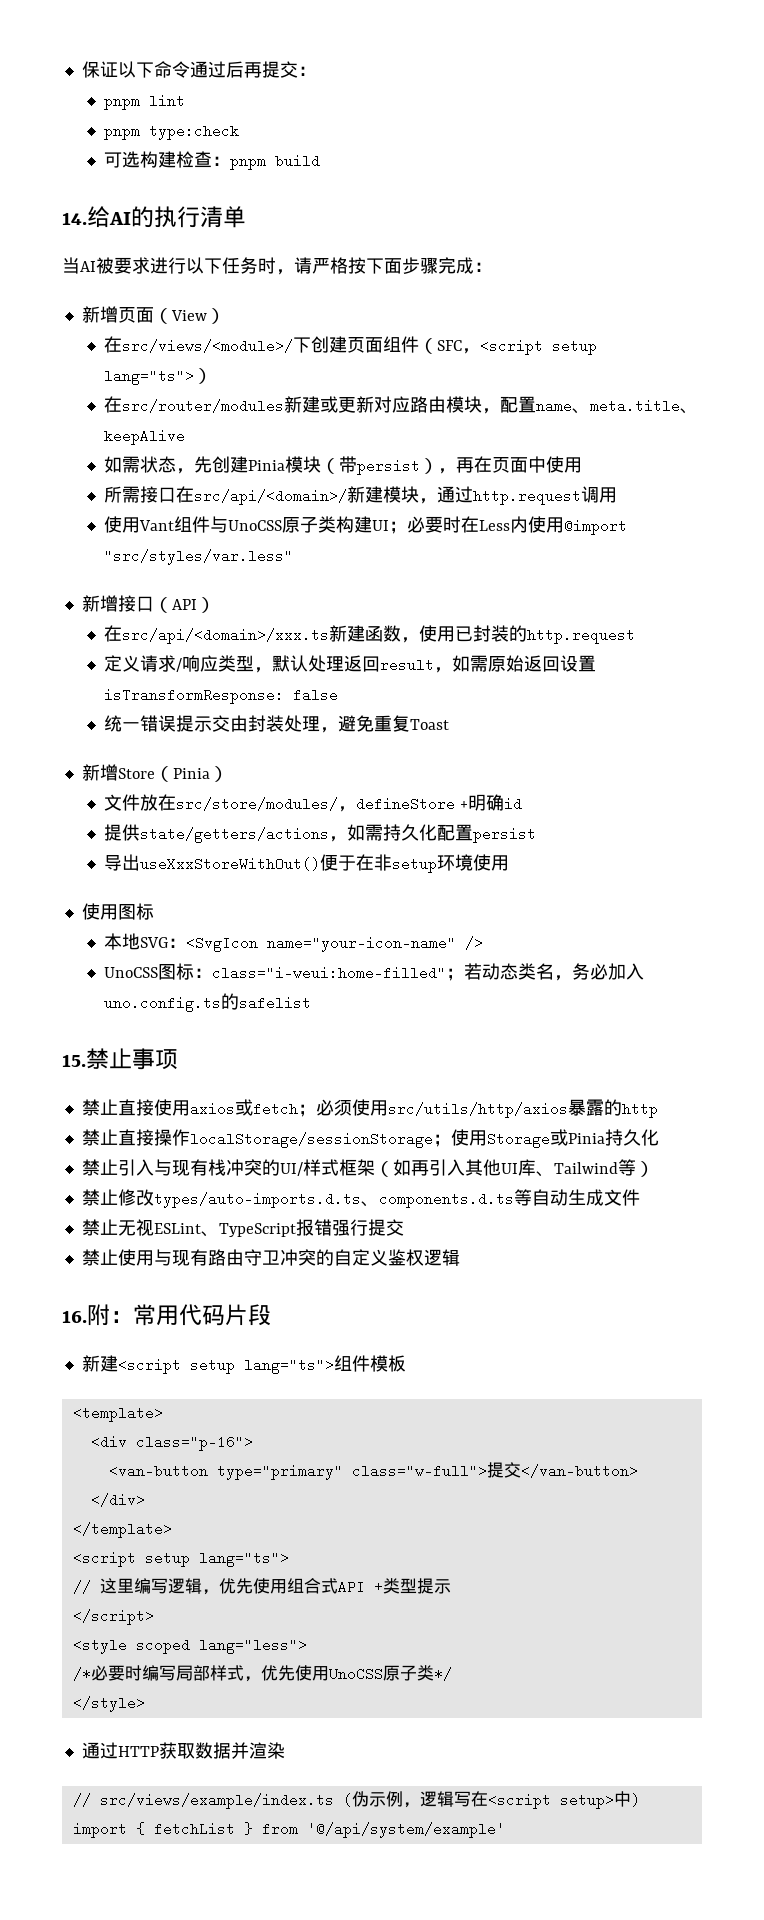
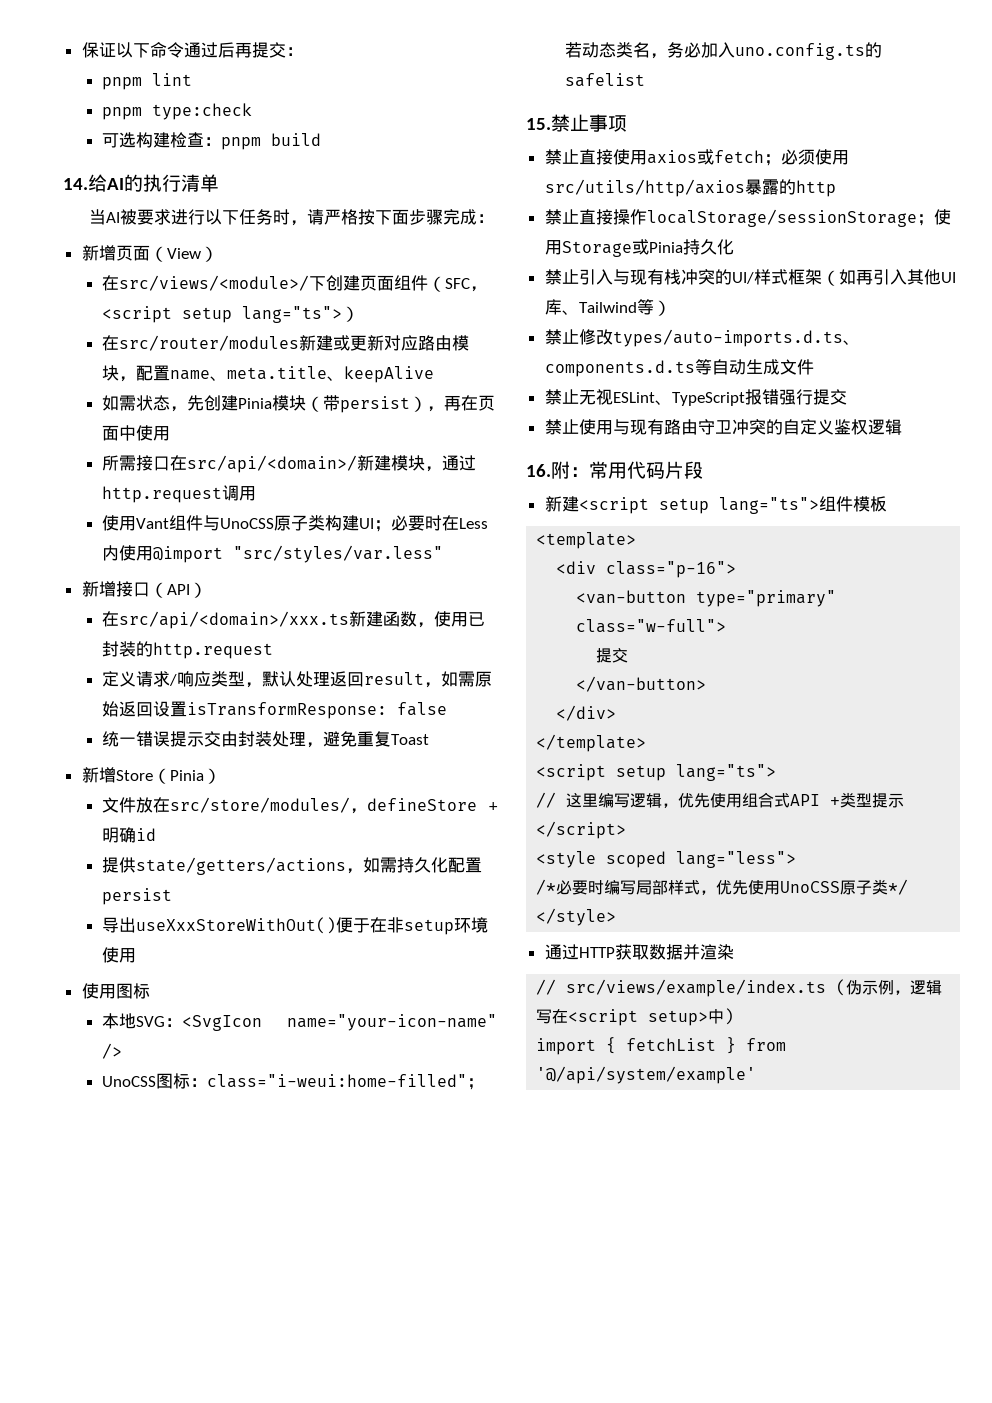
- <van-button type="primary" class="w-full">提交</van-button>
+ <van-button type="primary" class="w-full">
+ 提交
+ </van-button>

